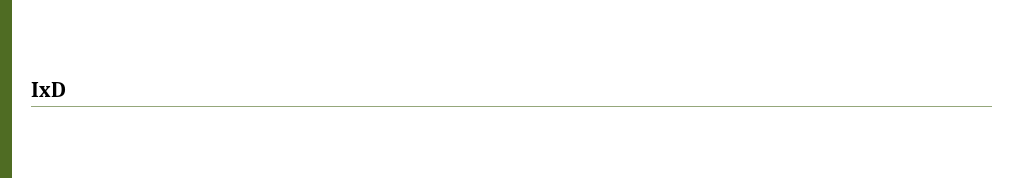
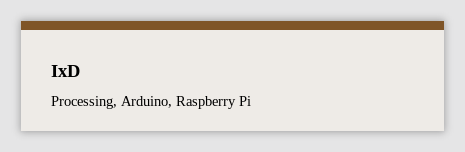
+ Processing, Arduino, Raspberry Pi

